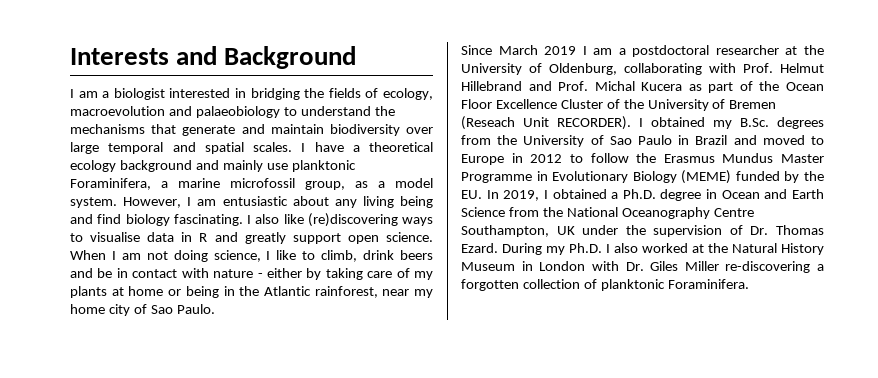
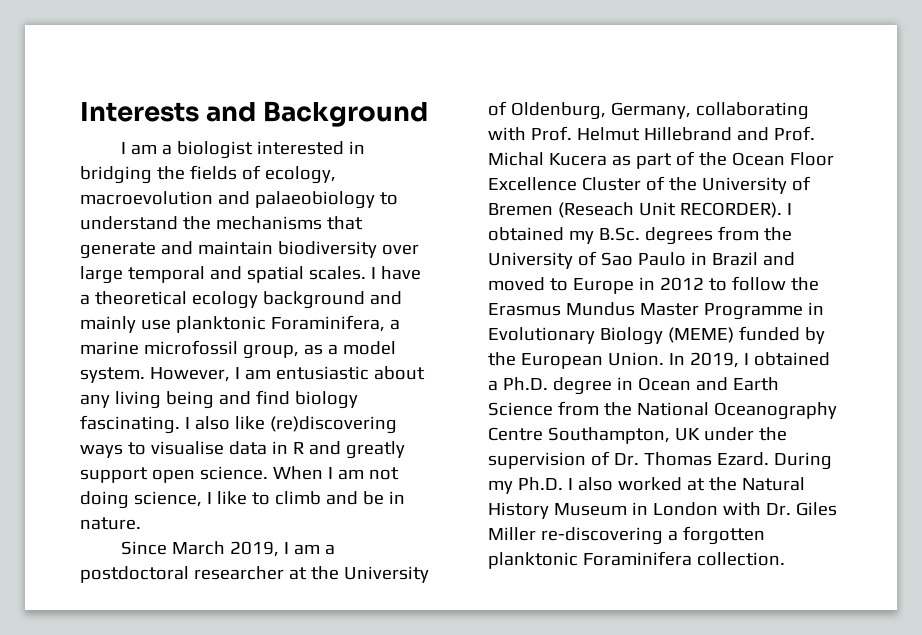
- When I am not doing science, I like to climb, drink beers and be in contact with nature - either by taking care of my plants at home or being in the Atlantic rainforest, near my home city of Sao Paulo.
+ When I am not doing science, I like to climb and be in nature.
- Since March 2019 I am a postdoctoral researcher at the University of Oldenburg, collaborating with Prof. Helmut Hillebrand and Prof. Michal Kucera as part of the Ocean Floor Excellence Cluster of the University of Bremen (Reseach Unit RECORDER).
+ Since March 2019, I am a postdoctoral researcher at the University of Oldenburg, Germany, collaborating with Prof. Helmut Hillebrand and Prof. Michal Kucera as part of the Ocean Floor Excellence Cluster of the University of Bremen (Reseach Unit RECORDER).
- I obtained my B.Sc. degrees from the University of Sao Paulo in Brazil and moved to Europe in 2012 to follow the Erasmus Mundus Master Programme in Evolutionary Biology (MEME) funded by the EU. In 2019, I obtained a Ph.D. degree in Ocean and Earth Science from the National Oceanography Centre Southampton, UK under the supervision of Dr. Thomas Ezard.
+ I obtained my B.Sc. degrees from the University of Sao Paulo in Brazil and moved to Europe in 2012 to follow the Erasmus Mundus Master Programme in Evolutionary Biology (MEME) funded by the European Union. In 2019, I obtained a Ph.D. degree in Ocean and Earth Science from the National Oceanography Centre Southampton, UK under the supervision of Dr. Thomas Ezard.
- During my Ph.D. I also worked at the Natural History Museum in London with Dr. Giles Miller re-discovering a forgotten collection of planktonic Foraminifera.
+ During my Ph.D. I also worked at the Natural History Museum in London with Dr. Giles Miller re-discovering a forgotten planktonic Foraminifera collection.

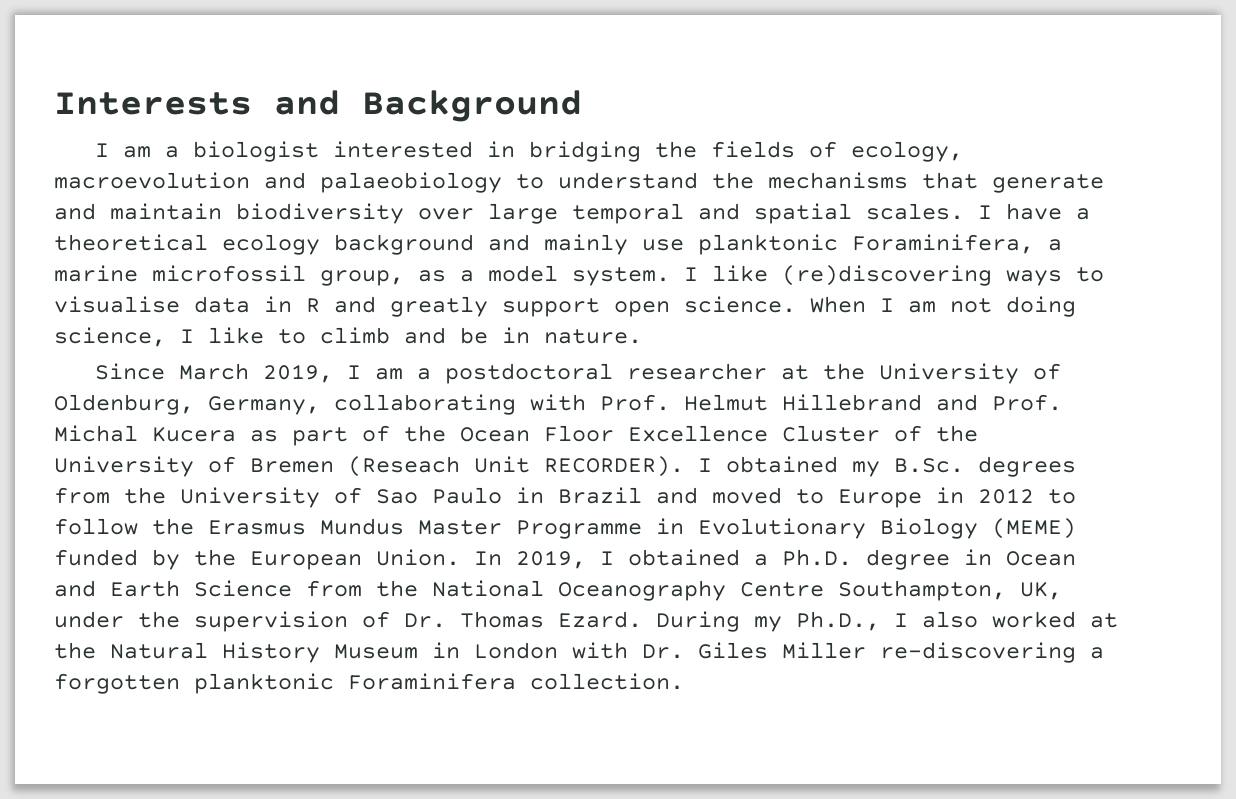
- However, I am entusiastic about any living being and find biology fascinating. I also like (re)discovering ways to visualise data in R and greatly support open science.
+ I like (re)discovering ways to visualise data in R and greatly support open science.
- In 2019, I obtained a Ph.D. degree in Ocean and Earth Science from the National Oceanography Centre Southampton, UK under the supervision of Dr. Thomas Ezard.
+ In 2019, I obtained a Ph.D. degree in Ocean and Earth Science from the National Oceanography Centre Southampton, UK, under the supervision of Dr. Thomas Ezard.
- During my Ph.D. I also worked at the Natural History Museum in London with Dr. Giles Miller re-discovering a forgotten planktonic Foraminifera collection.
+ During my Ph.D., I also worked at the Natural History Museum in London with Dr. Giles Miller re-discovering a forgotten planktonic Foraminifera collection.

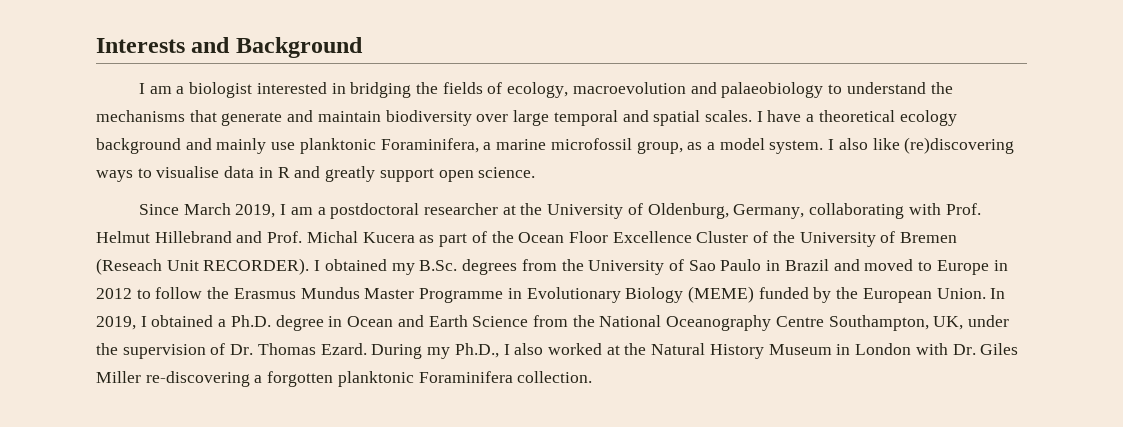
- I like (re)discovering ways to visualise data in R and greatly support open science. When I am not doing science, I like to climb and be in nature.
+ I also like (re)discovering ways to visualise data in R and greatly support open science.

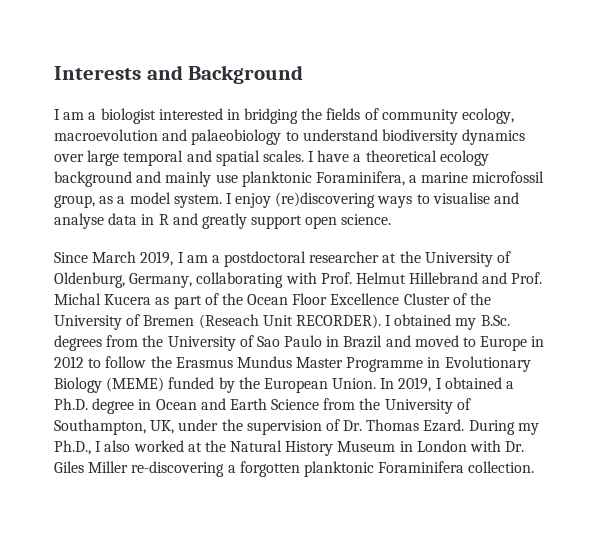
- I am a biologist interested in bridging the fields of ecology, macroevolution and palaeobiology to understand the mechanisms that generate and maintain biodiversity over large temporal and spatial scales.
+ I am a biologist interested in bridging the fields of community ecology, macroevolution and palaeobiology to understand biodiversity dynamics over large temporal and spatial scales.
- I also like (re)discovering ways to visualise data in R and greatly support open science.
+ I enjoy (re)discovering ways to visualise and analyse data in R and greatly support open science.
- In 2019, I obtained a Ph.D. degree in Ocean and Earth Science from the National Oceanography Centre Southampton, UK, under the supervision of Dr. Thomas Ezard.
+ In 2019, I obtained a Ph.D. degree in Ocean and Earth Science from the University of Southampton, UK, under the supervision of Dr. Thomas Ezard.

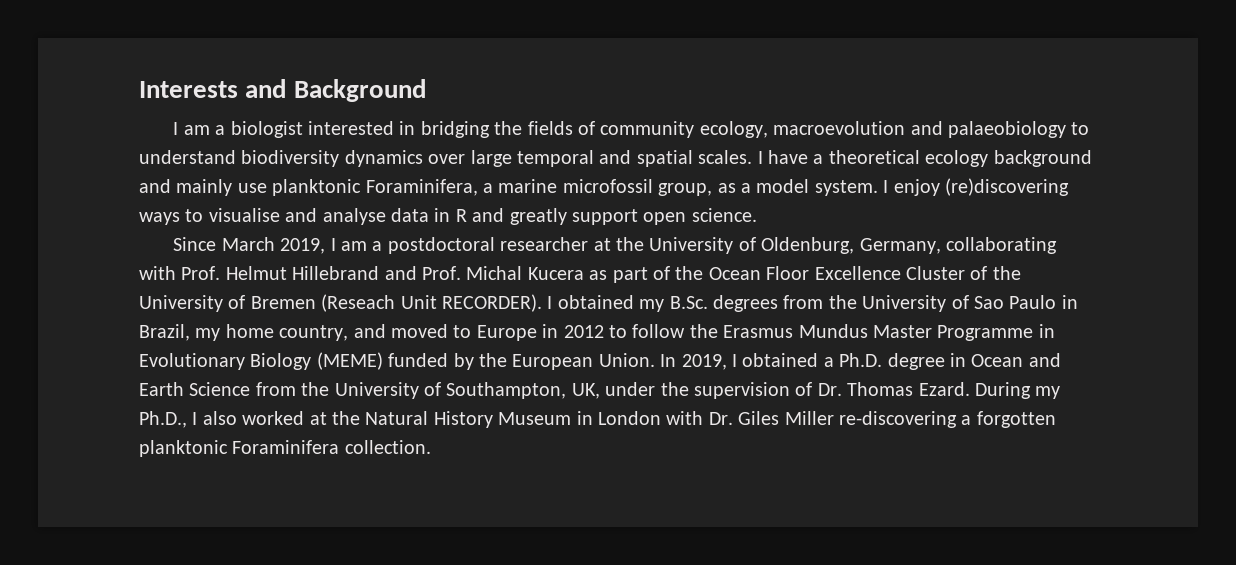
- I obtained my B.Sc. degrees from the University of Sao Paulo in Brazil and moved to Europe in 2012 to follow the Erasmus Mundus Master Programme in Evolutionary Biology (MEME) funded by the European Union.
+ I obtained my B.Sc. degrees from the University of Sao Paulo in Brazil, my home country, and moved to Europe in 2012 to follow the Erasmus Mundus Master Programme in Evolutionary Biology (MEME) funded by the European Union.

